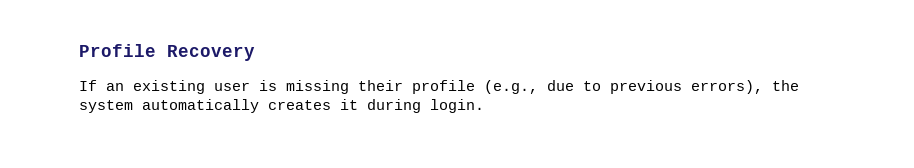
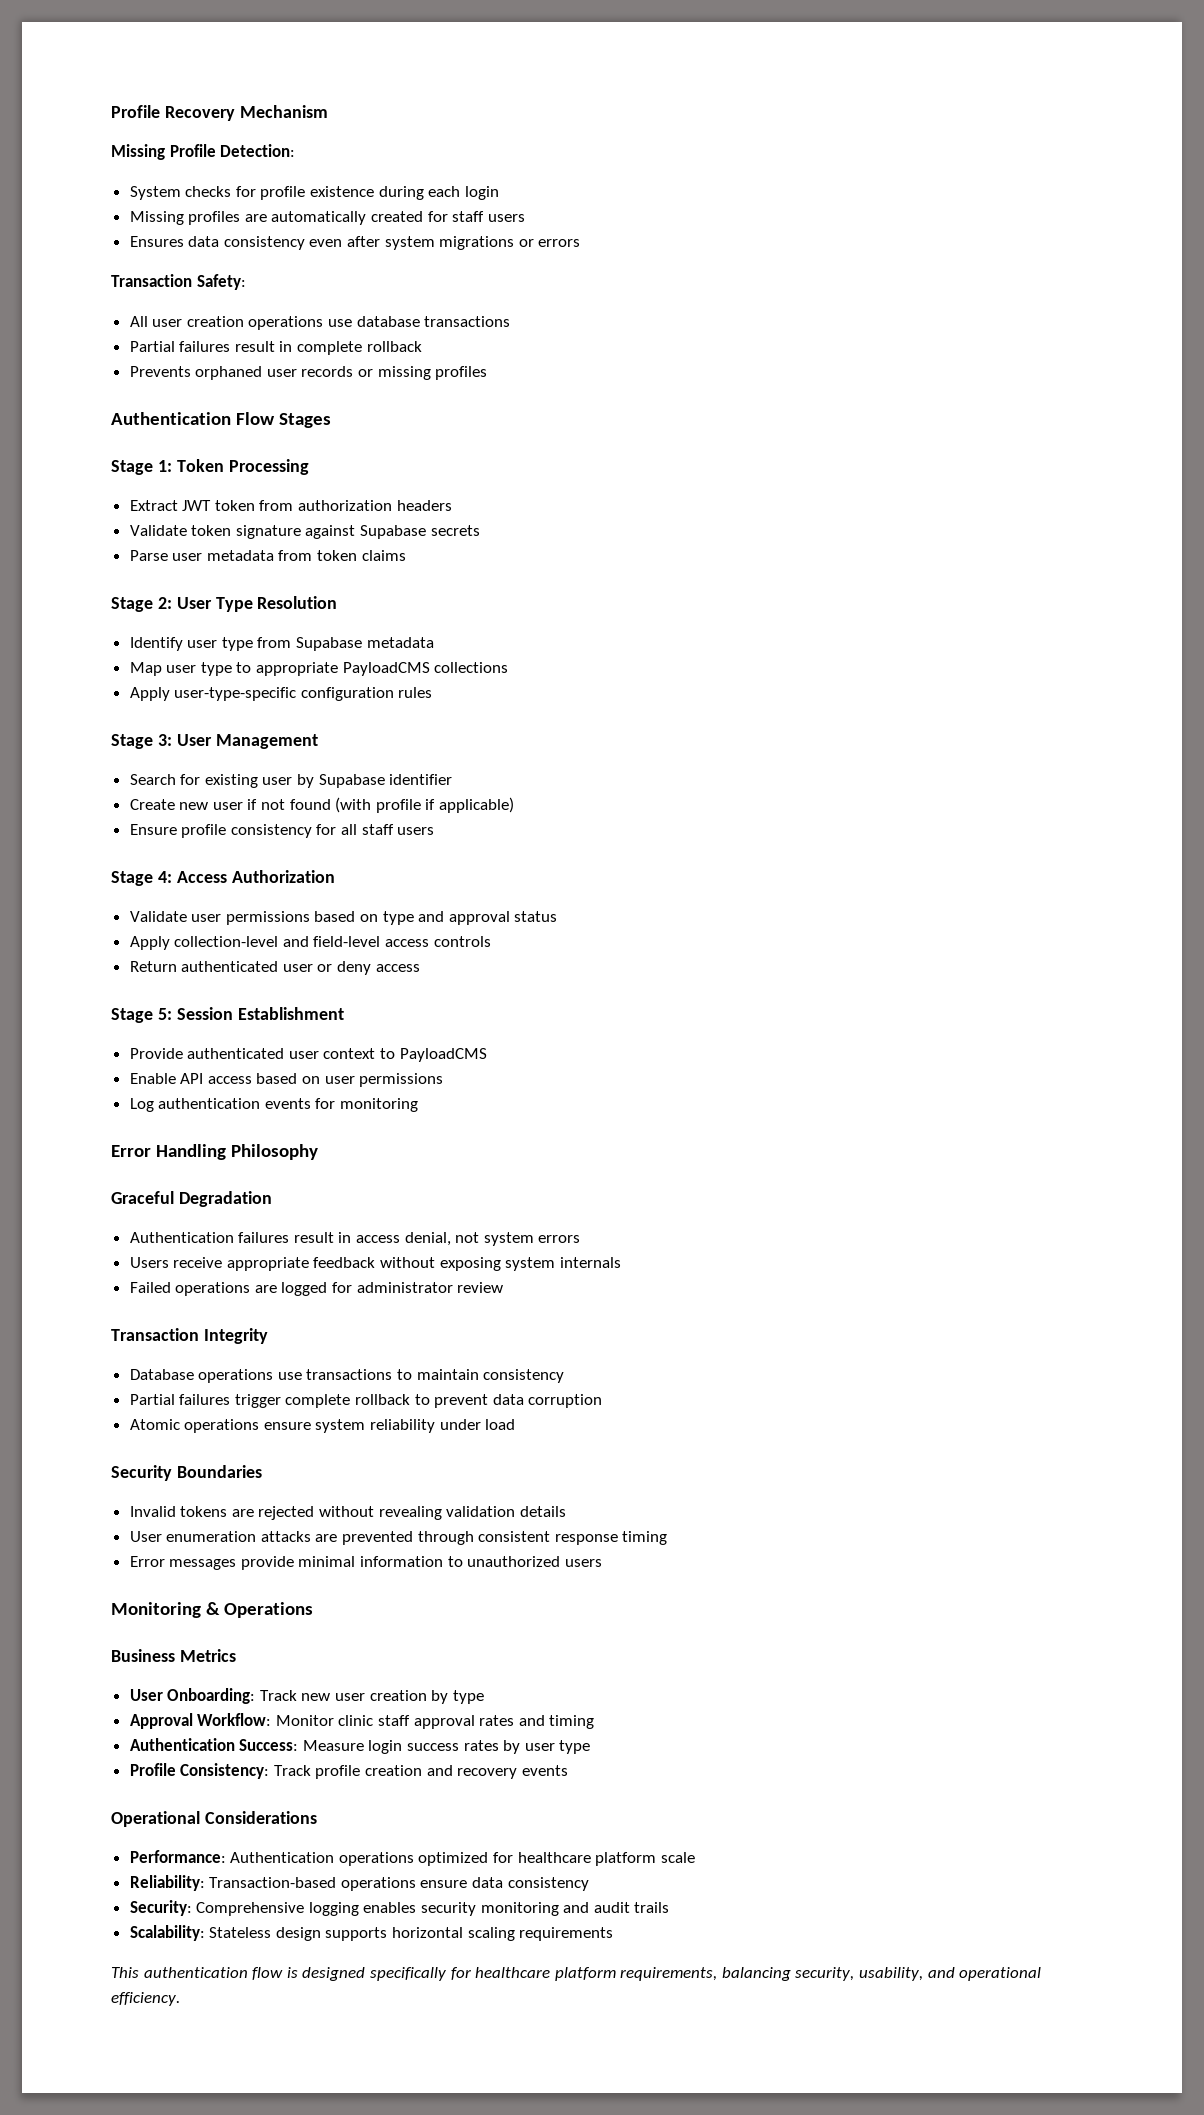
- Profile Recovery
- If an existing user is missing their profile (e.g., due to previous errors), the system automatically creates it during login.
+ Profile Recovery Mechanism
+ Missing Profile Detection:
+ System checks for profile existence during each login
+ Missing profiles are automatically created for staff users
+ Ensures data consistency even after system migrations or errors
+ Transaction Safety:
+ All user creation operations use database transactions
+ Partial failures result in complete rollback
+ Prevents orphaned user records or missing profiles
+ Authentication Flow Stages
+ Stage 1: Token Processing
+ Extract JWT token from authorization headers
+ Validate token signature against Supabase secrets
+ Parse user metadata from token claims
+ Stage 2: User Type Resolution
+ Identify user type from Supabase metadata
+ Map user type to appropriate PayloadCMS collections
+ Apply user-type-specific configuration rules
+ Stage 3: User Management
+ Search for existing user by Supabase identifier
+ Create new user if not found (with profile if applicable)
+ Ensure profile consistency for all staff users
+ Stage 4: Access Authorization
+ Validate user permissions based on type and approval status
+ Apply collection-level and field-level access controls
+ Return authenticated user or deny access
+ Stage 5: Session Establishment
+ Provide authenticated user context to PayloadCMS
+ Enable API access based on user permissions
+ Log authentication events for monitoring
+ Error Handling Philosophy
+ Graceful Degradation
+ Authentication failures result in access denial, not system errors
+ Users receive appropriate feedback without exposing system internals
+ Failed operations are logged for administrator review
+ Transaction Integrity
+ Database operations use transactions to maintain consistency
+ Partial failures trigger complete rollback to prevent data corruption
+ Atomic operations ensure system reliability under load
+ Security Boundaries
+ Invalid tokens are rejected without revealing validation details
+ User enumeration attacks are prevented through consistent response timing
+ Error messages provide minimal information to unauthorized users
+ Monitoring & Operations
+ Business Metrics
+ User Onboarding: Track new user creation by type
+ Approval Workflow: Monitor clinic staff approval rates and timing
+ Authentication Success: Measure login success rates by user type
+ Profile Consistency: Track profile creation and recovery events
+ Operational Considerations
+ Performance: Authentication operations optimized for healthcare platform scale
+ Reliability: Transaction-based operations ensure data consistency
+ Security: Comprehensive logging enables security monitoring and audit trails
+ Scalability: Stateless design supports horizontal scaling requirements
+ This authentication flow is designed specifically for healthcare platform requirements, balancing security, usability, and operational efficiency.

